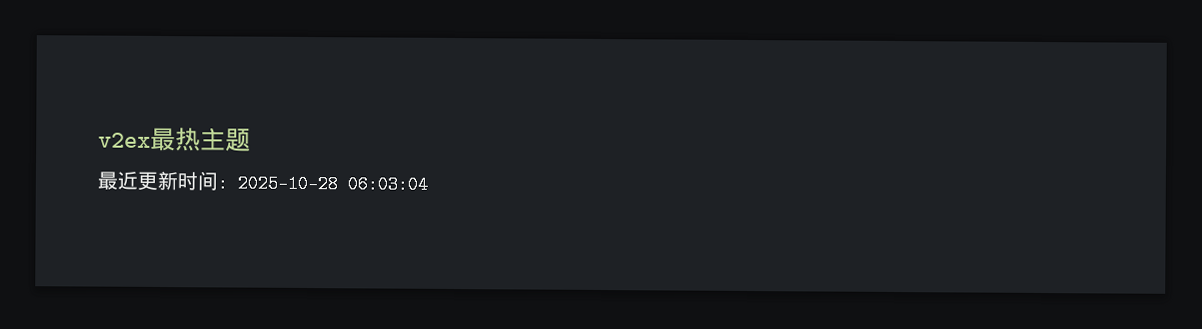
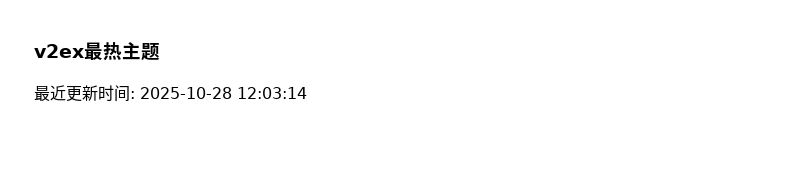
- 最近更新时间: 2025-10-28 06:03:04
+ 最近更新时间: 2025-10-28 12:03:14

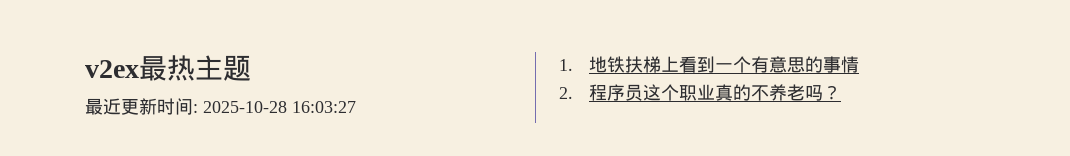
- 最近更新时间: 2025-10-28 12:03:14
+ 最近更新时间: 2025-10-28 16:03:27
+ 1.地铁扶梯上看到一个有意思的事情
+ 2.程序员这个职业真的不养老吗？

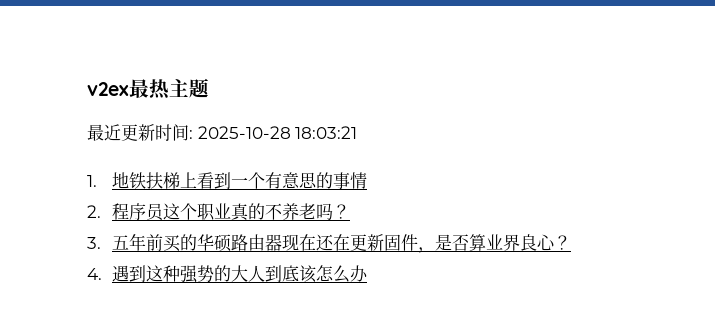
- 最近更新时间: 2025-10-28 16:03:27
+ 最近更新时间: 2025-10-28 18:03:21
+ 3.五年前买的华硕路由器现在还在更新固件，是否算业界良心？
+ 4.遇到这种强势的大人到底该怎么办

